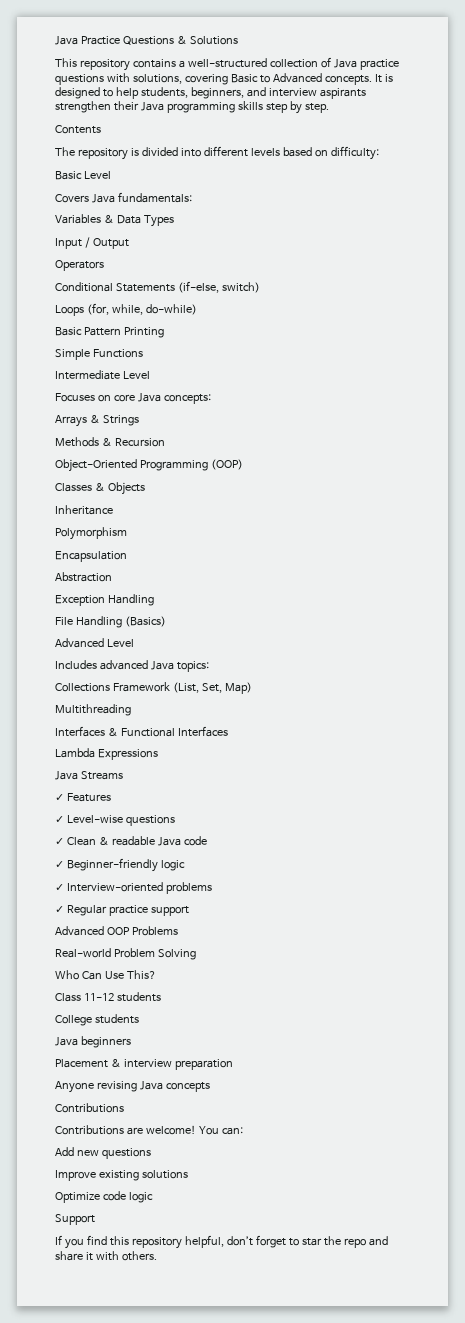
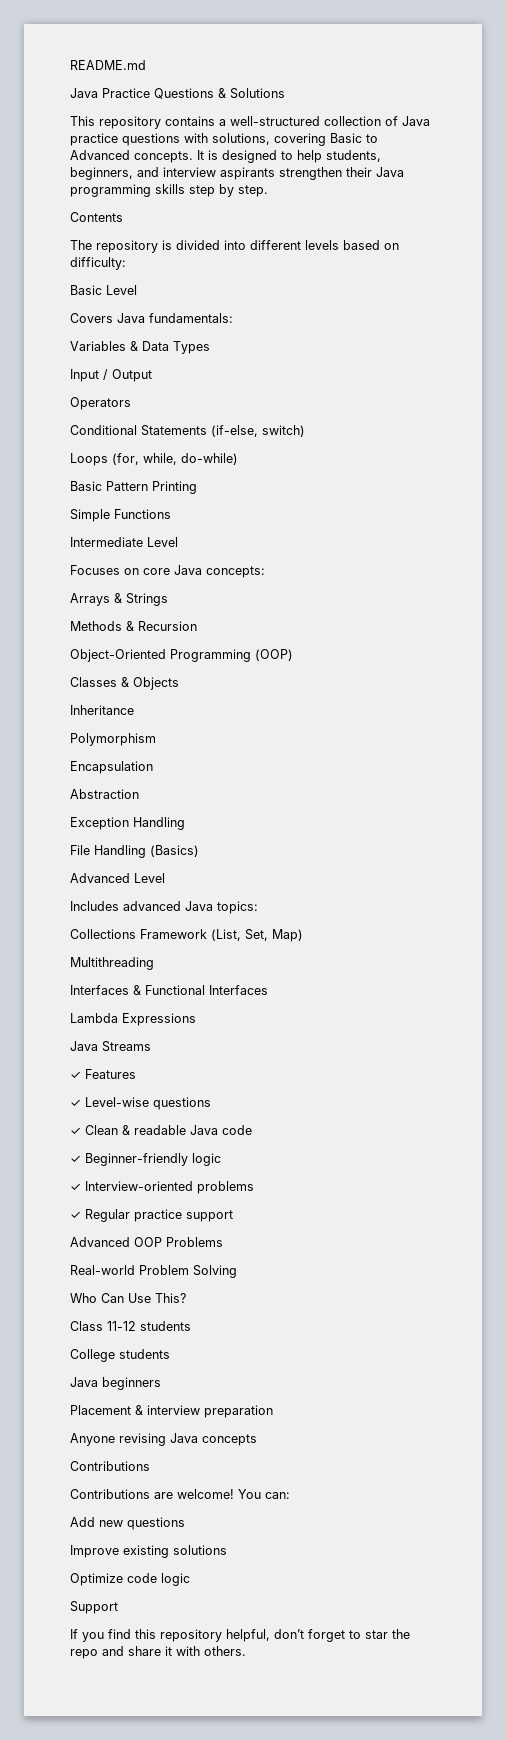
+ README.md

